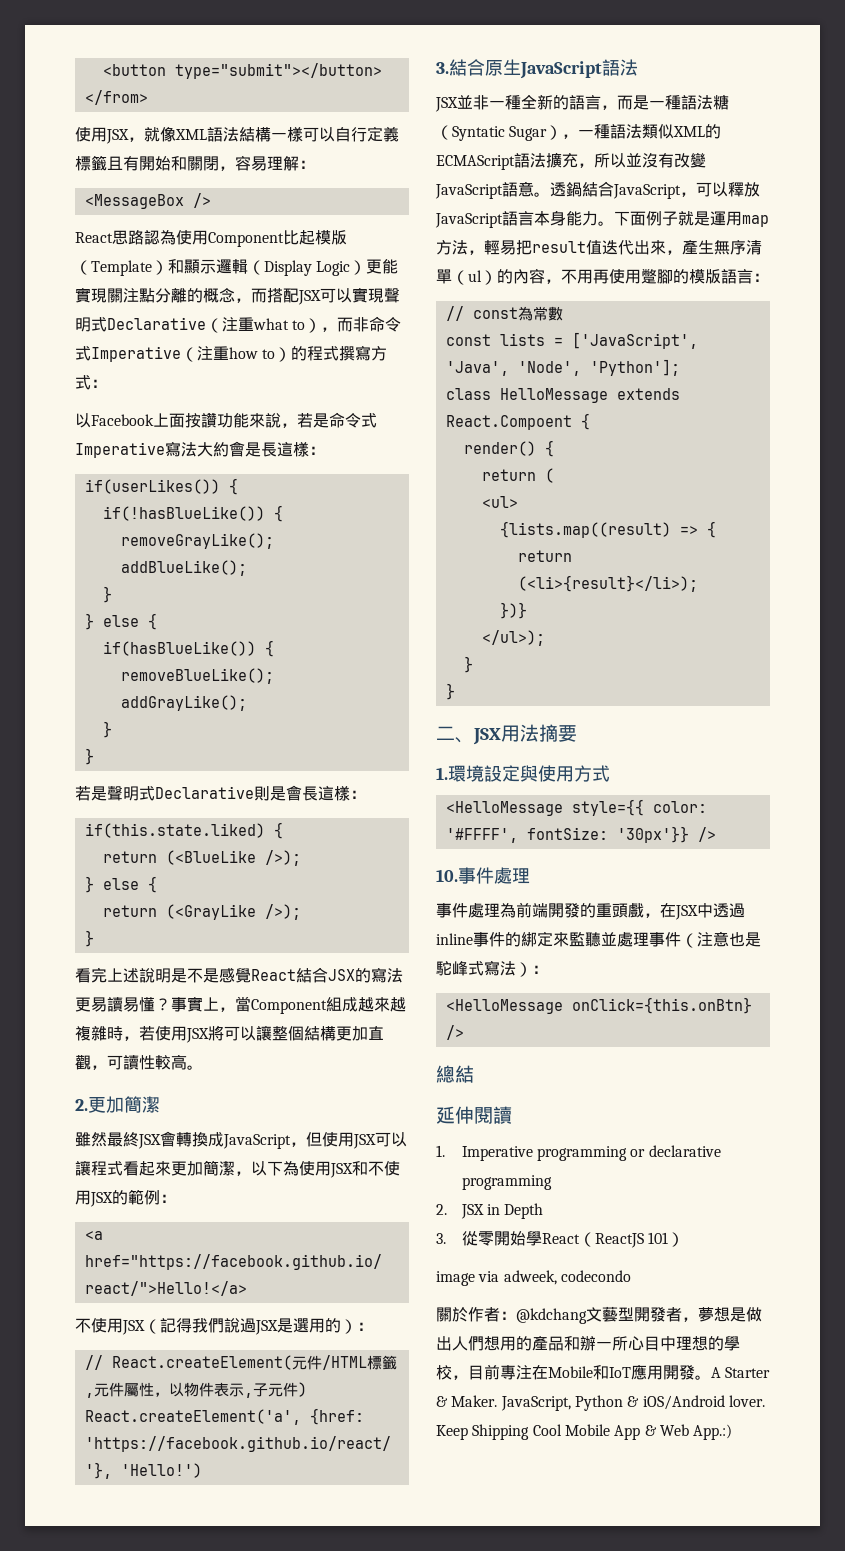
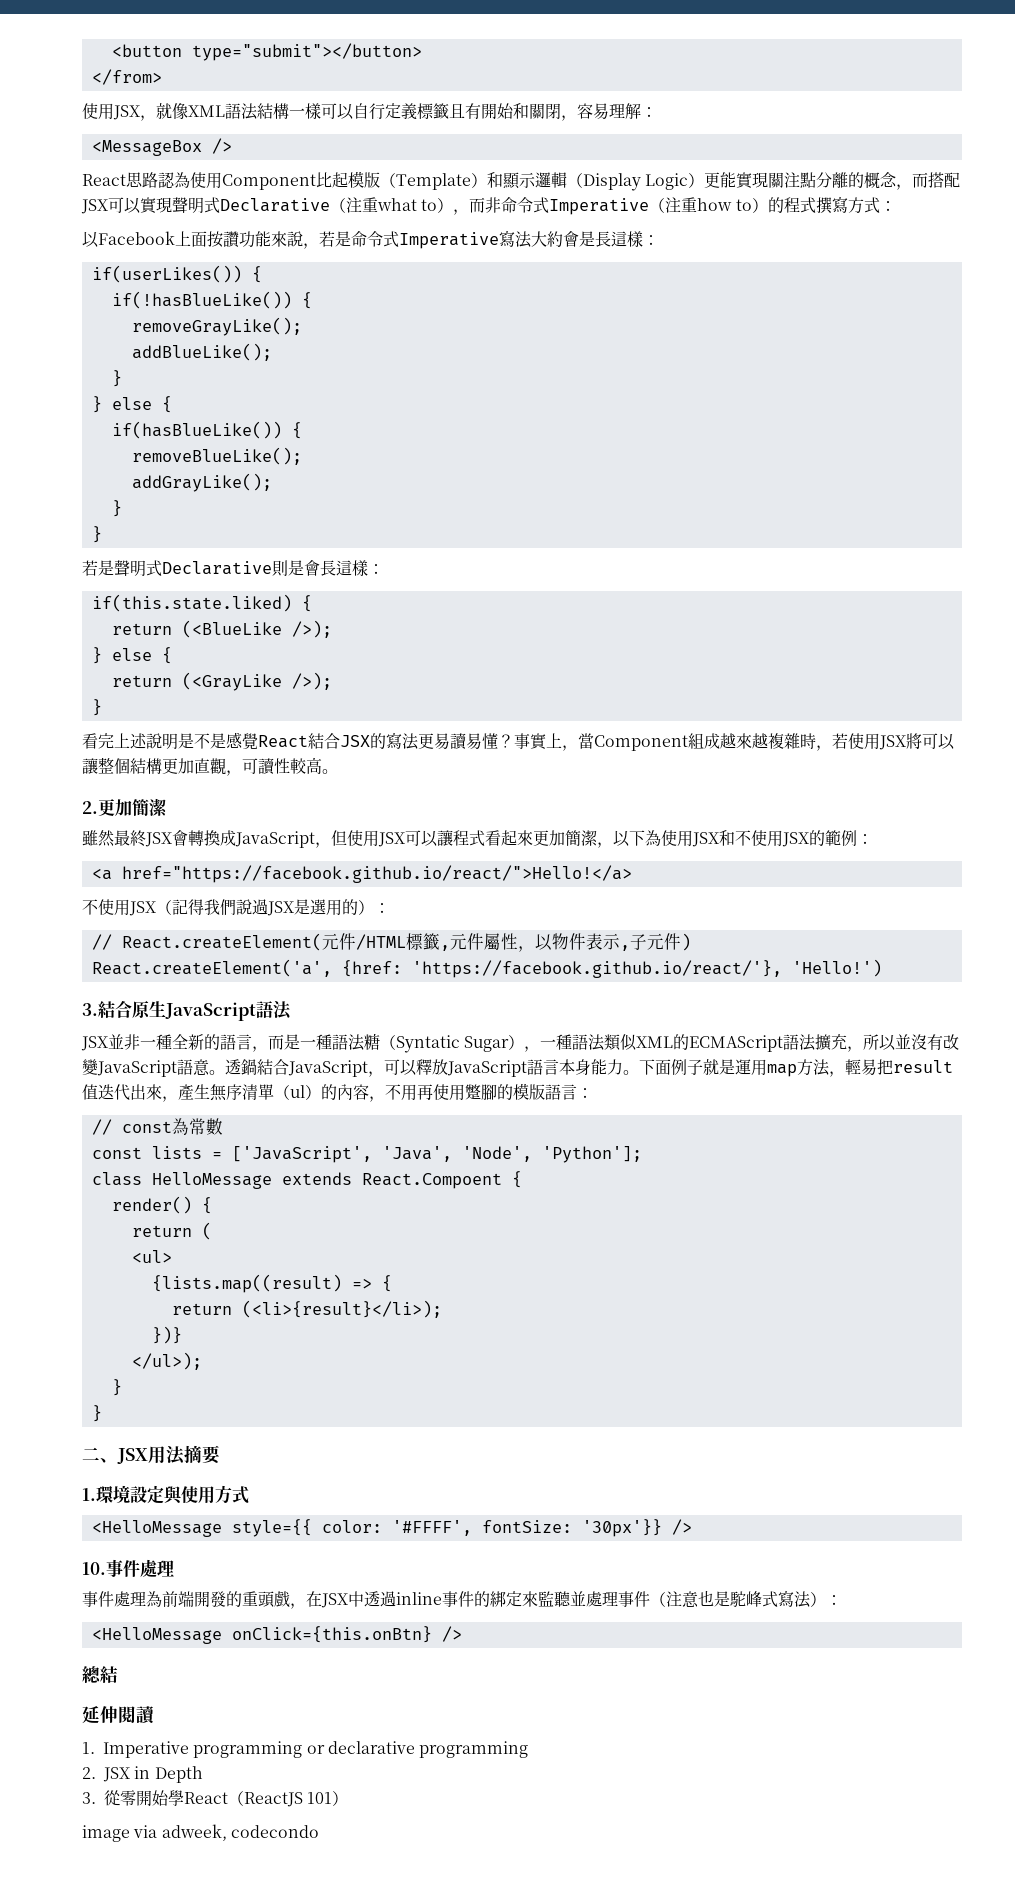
- 關於作者：@kdchang文藝型開發者，夢想是做出人們想用的產品和辦一所心目中理想的學校，目前專注在Mobile和IoT應用開發。A Starter & Maker. JavaScript, Python & iOS/Android lover. Keep Shipping Cool Mobile App & Web App.:)

